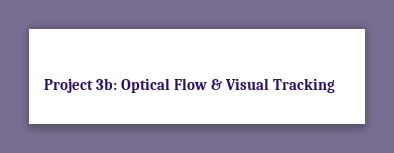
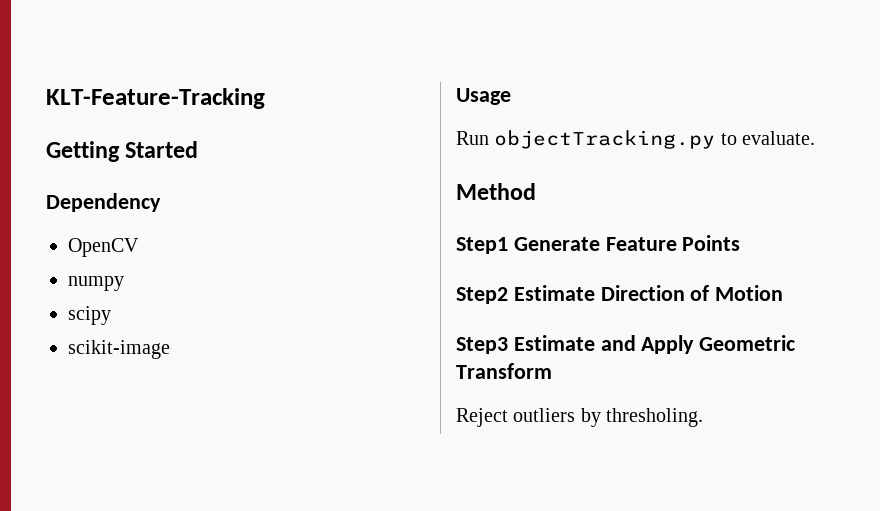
- Project 3b: Optical Flow & Visual Tracking
+ KLT-Feature-Tracking
+ Getting Started
+ Dependency
+ OpenCV
+ numpy
+ scipy
+ scikit-image
+ Usage
+ Run objectTracking.py to evaluate.
+ Method
+ Step1 Generate Feature Points
+ Step2 Estimate Direction of Motion
+ Step3 Estimate and Apply Geometric Transform
+ Reject outliers by thresholing.

